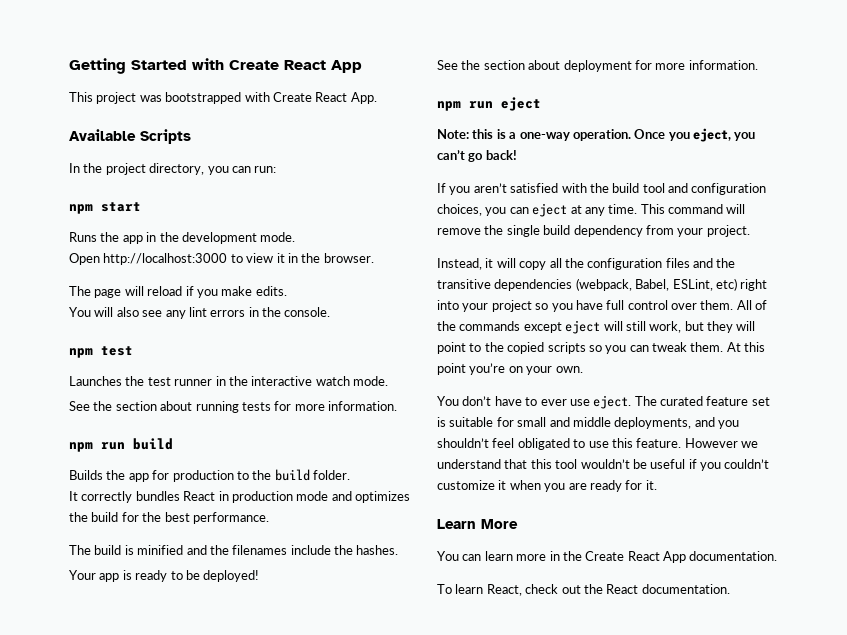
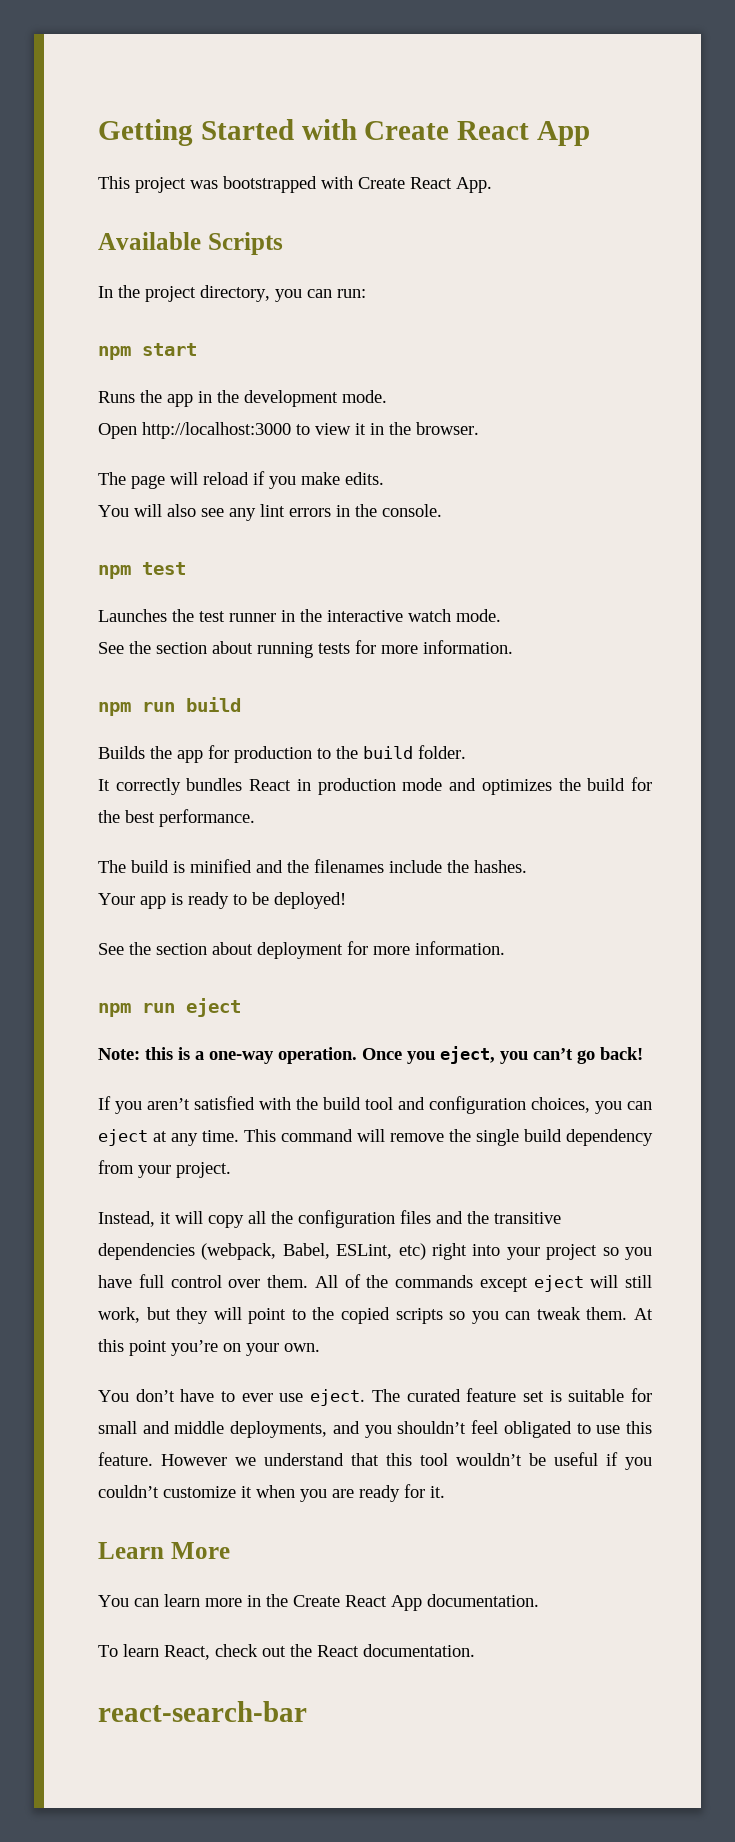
+ react-search-bar

